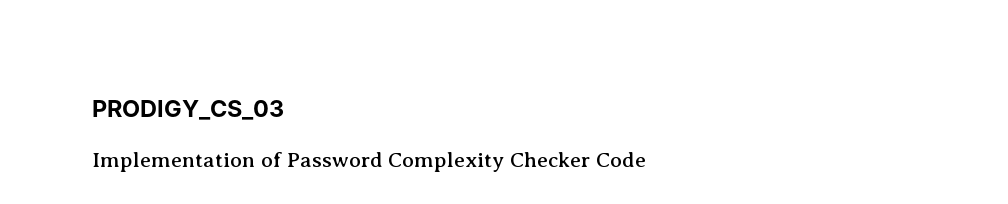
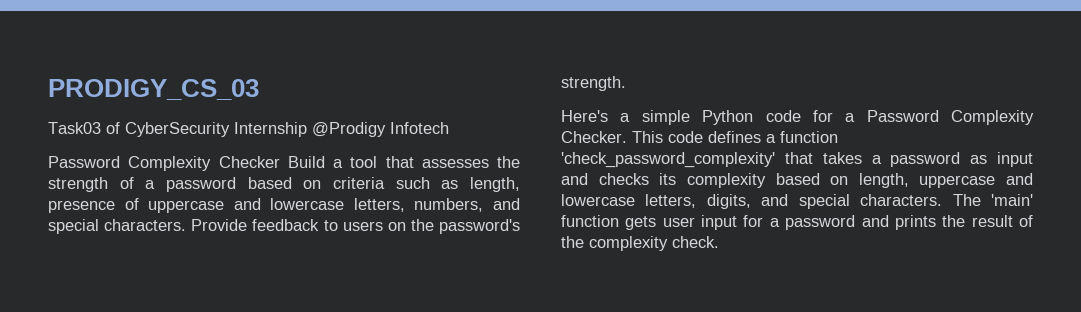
- Implementation of Password Complexity Checker Code
+ Task03 of CyberSecurity Internship @Prodigy Infotech
+ Password Complexity Checker Build a tool that assesses the strength of a password based on criteria such as length, presence of uppercase and lowercase letters, numbers, and special characters. Provide feedback to users on the password's strength.
+ Here's a simple Python code for a Password Complexity Checker. This code defines a function 'check_password_complexity' that takes a password as input and checks its complexity based on length, uppercase and lowercase letters, digits, and special characters. The 'main' function gets user input for a password and prints the result of the complexity check.

